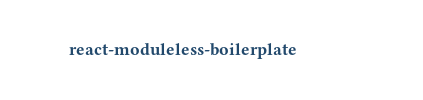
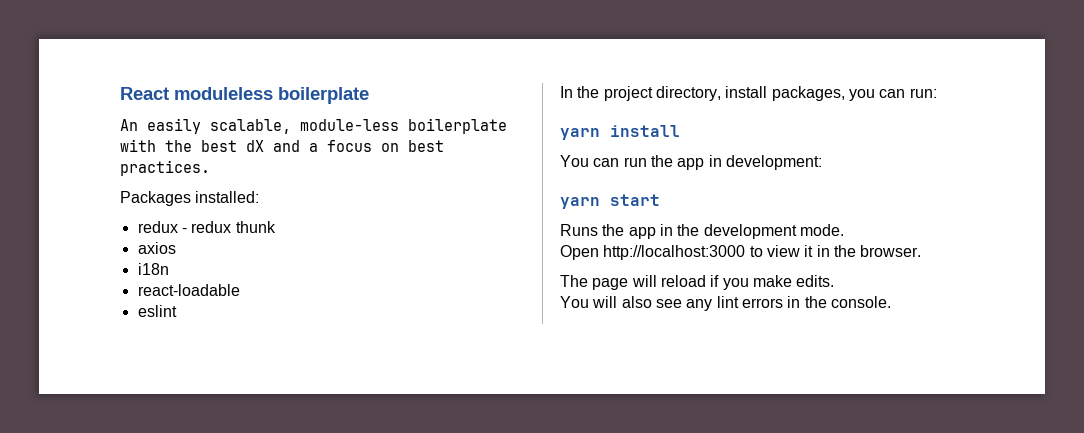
- react-moduleless-boilerplate
+ React moduleless boilerplate
+ An easily scalable, module-less boilerplate with the best dX and a focus on best practices.
+ Packages installed:
+ redux - redux thunk
+ axios
+ i18n
+ react-loadable
+ eslint
+ In the project directory, install packages, you can run:
+ yarn install
+ You can run the app in development:
+ yarn start
+ Runs the app in the development mode.
+ Open http://localhost:3000 to view it in the browser.
+ The page will reload if you make edits.
+ You will also see any lint errors in the console.

